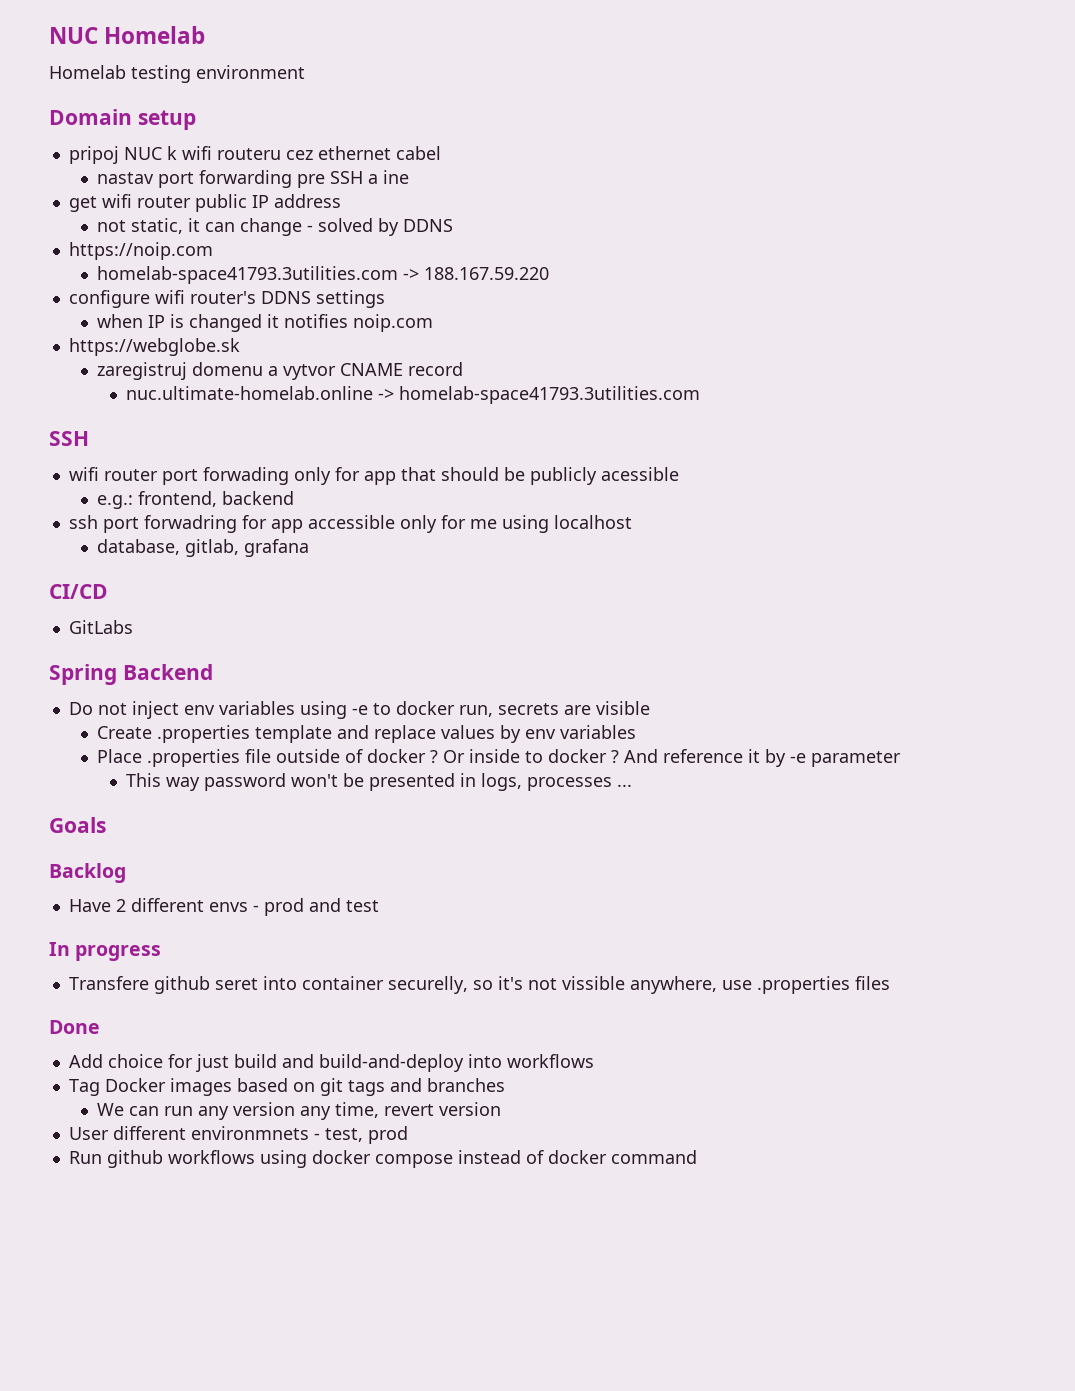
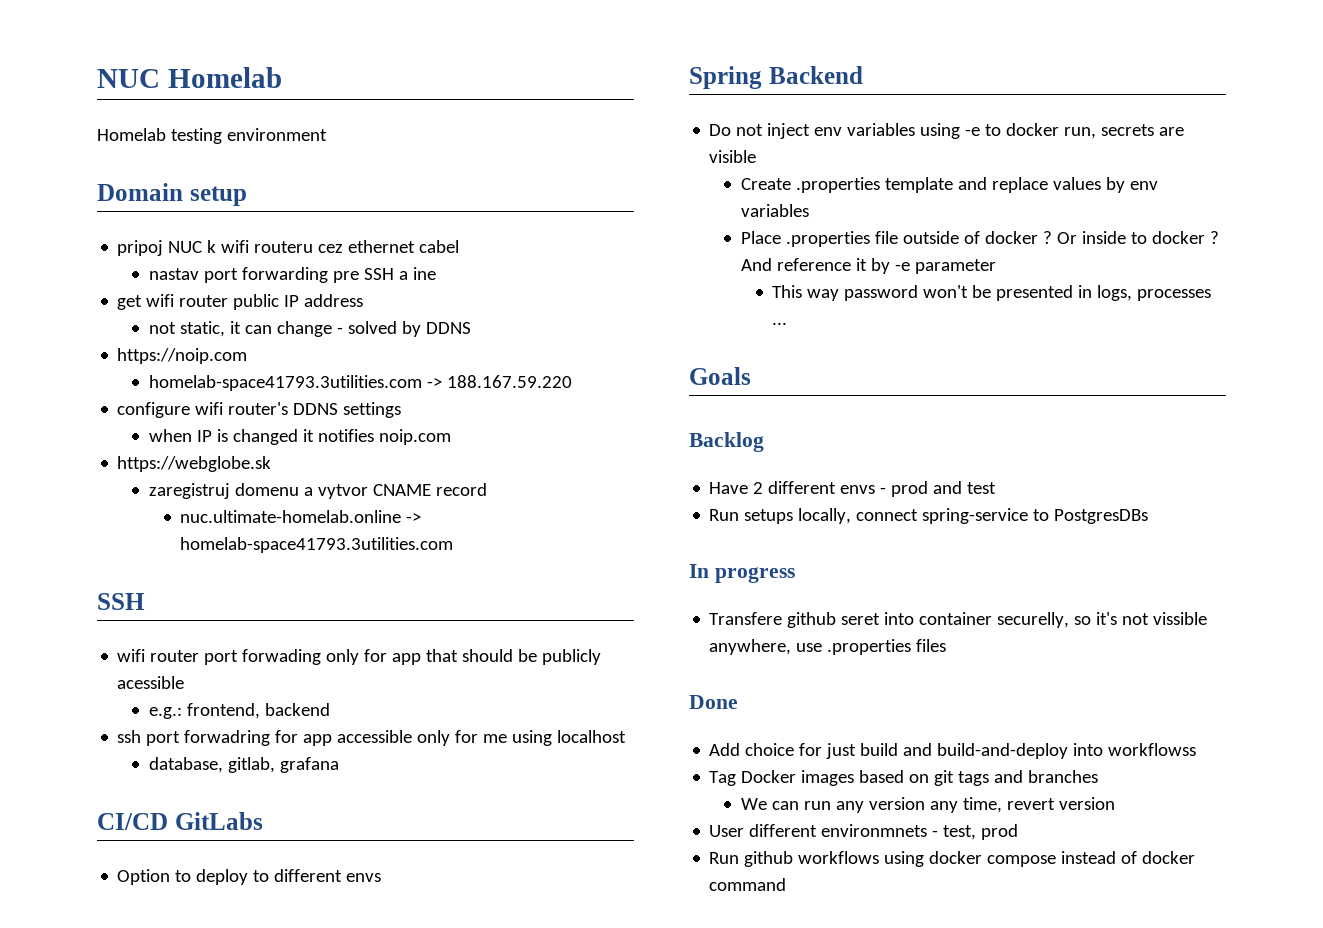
- CI/CD
- GitLabs
+ CI/CD GitLabs
+ Option to deploy to different envs
+ Run setups locally, connect spring-service to PostgresDBs
- Add choice for just build and build-and-deploy into workflows
+ Add choice for just build and build-and-deploy into workflowss

